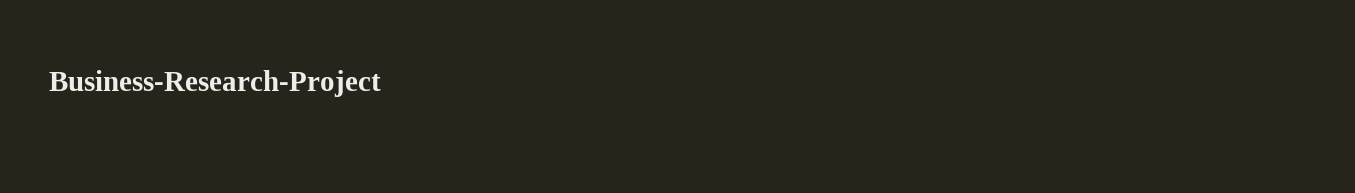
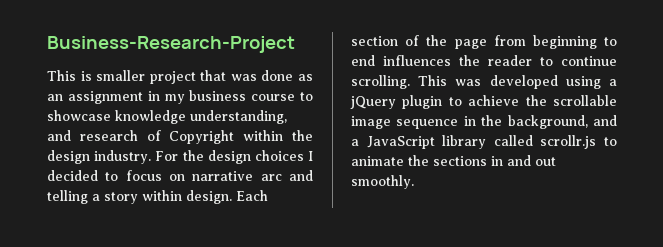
+ This is smaller project that was done as an assignment in my business course to showcase knowledge understanding, and research of Copyright within the design industry. For the design choices I decided to focus on narrative arc and telling a story within design. Each section of the page from beginning to end influences the reader to continue scrolling. This was developed using a jQuery plugin to achieve the scrollable image sequence in the background, and a JavaScript library called scrollr.js to animate the sections in and out smoothly.

